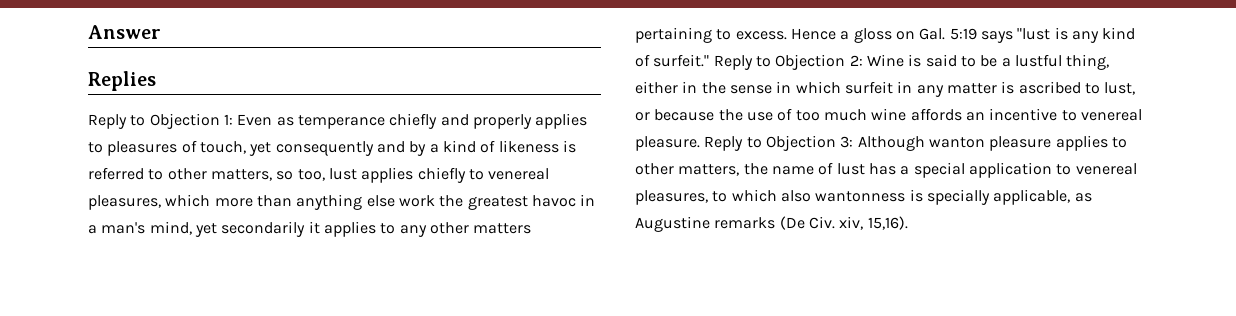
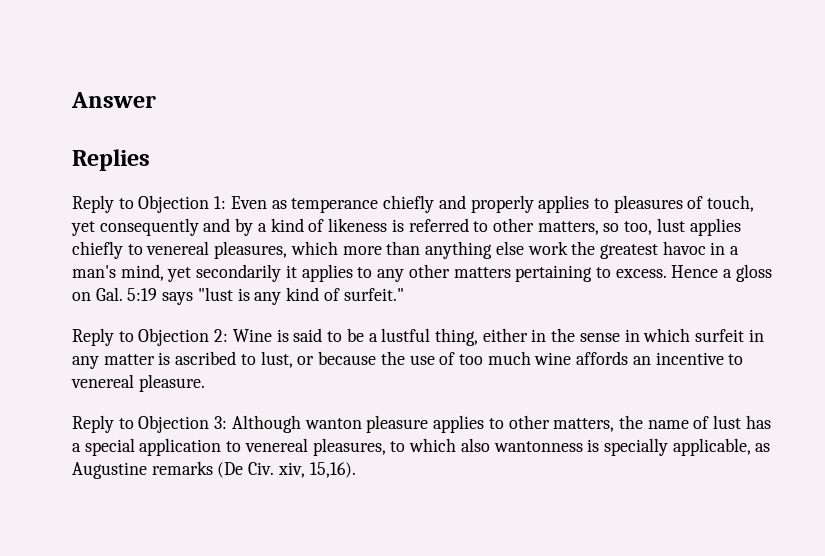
- Hence a gloss on Gal. 5:19 says "lust is any kind of surfeit." Reply to Objection 2:
+ Hence a gloss on Gal. 5:19 says "lust is any kind of surfeit."
+ Reply to Objection 2:
- Wine is said to be a lustful thing, either in the sense in which surfeit in any matter is ascribed to lust, or because the use of too much wine affords an incentive to venereal pleasure. Reply to Objection 3:
+ Wine is said to be a lustful thing, either in the sense in which surfeit in any matter is ascribed to lust, or because the use of too much wine affords an incentive to venereal pleasure.
+ Reply to Objection 3:

